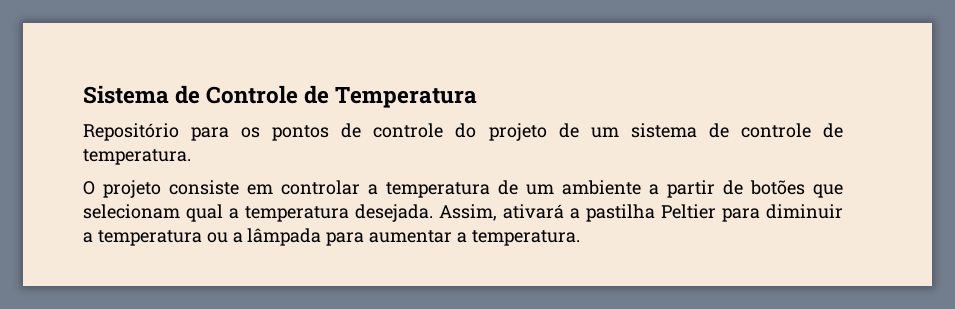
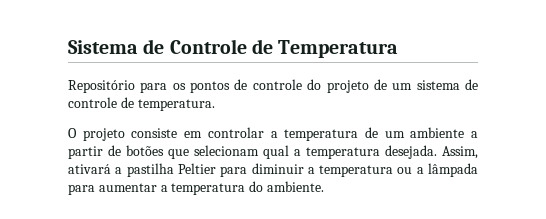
- Assim, ativará a pastilha Peltier para diminuir a temperatura ou a lâmpada para aumentar a temperatura.
+ Assim, ativará a pastilha Peltier para diminuir a temperatura ou a lâmpada para aumentar a temperatura do ambiente.

